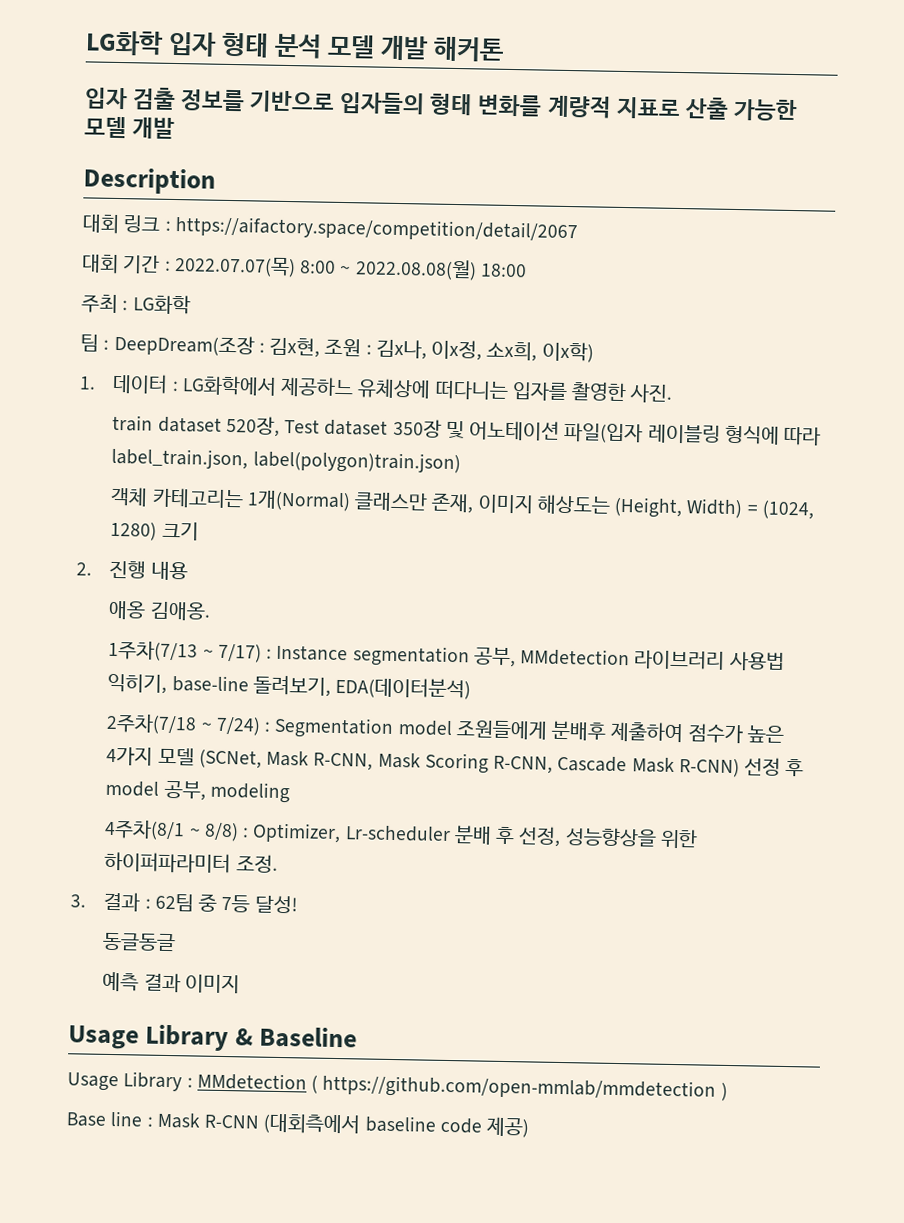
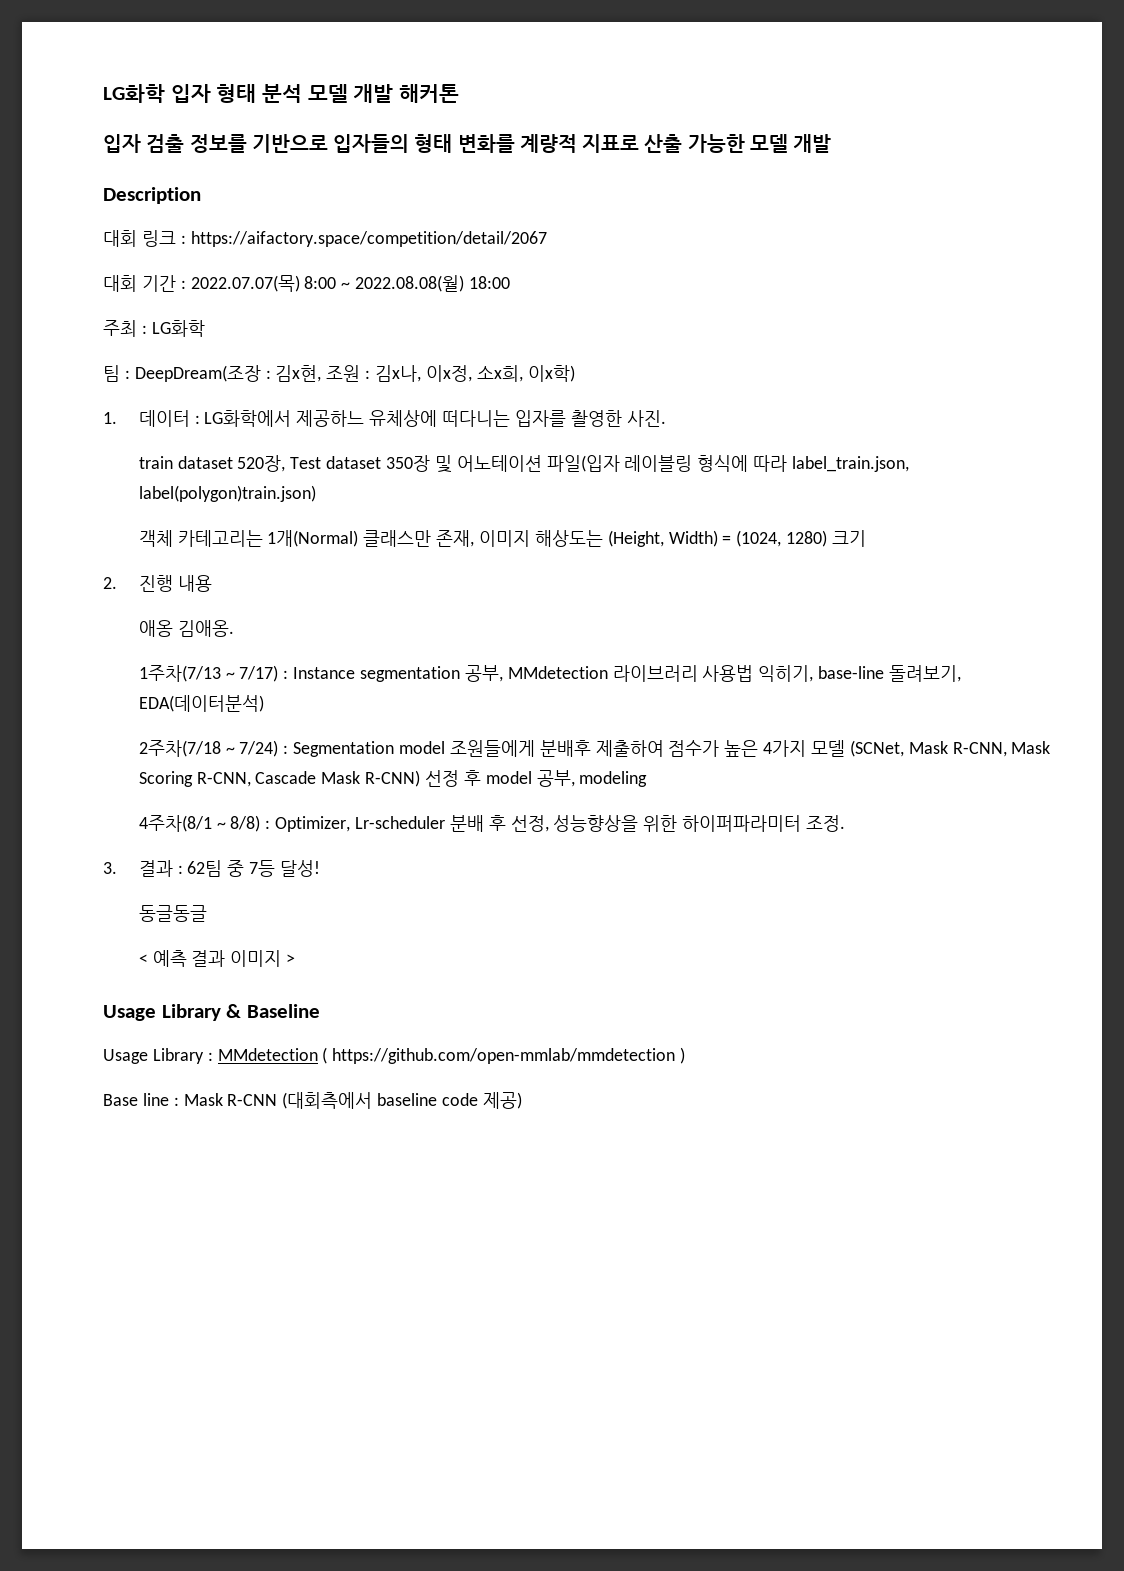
- 예측 결과 이미지
+ < 예측 결과 이미지 >

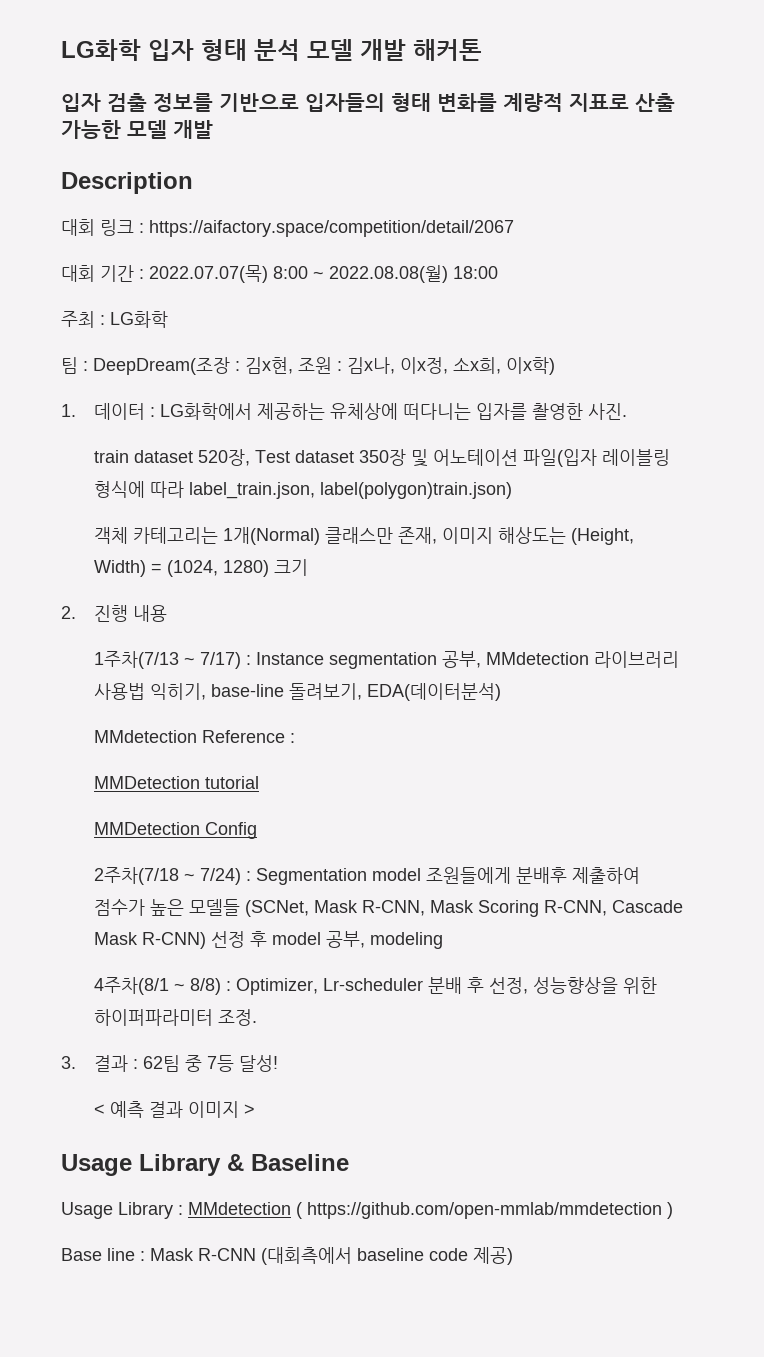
- 1. 데이터 : LG화학에서 제공하느 유체상에 떠다니는 입자를 촬영한 사진.
+ 1. 데이터 : LG화학에서 제공하는 유체상에 떠다니는 입자를 촬영한 사진.
- 애옹 김애옹.
+ MMdetection Reference :
+ MMDetection tutorial
+ MMDetection Config
- 2주차(7/18 ~ 7/24) : Segmentation model 조원들에게 분배후 제출하여 점수가 높은 4가지 모델 (SCNet, Mask R-CNN, Mask Scoring R-CNN, Cascade Mask R-CNN) 선정 후 model 공부, modeling
+ 2주차(7/18 ~ 7/24) : Segmentation model 조원들에게 분배후 제출하여 점수가 높은 모델들 (SCNet, Mask R-CNN, Mask Scoring R-CNN, Cascade Mask R-CNN) 선정 후 model 공부, modeling
- 동글동글

